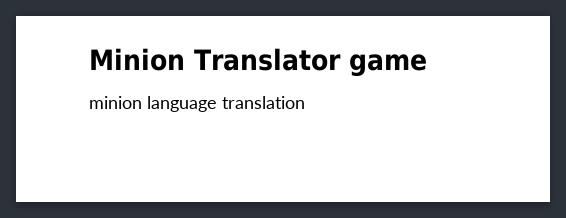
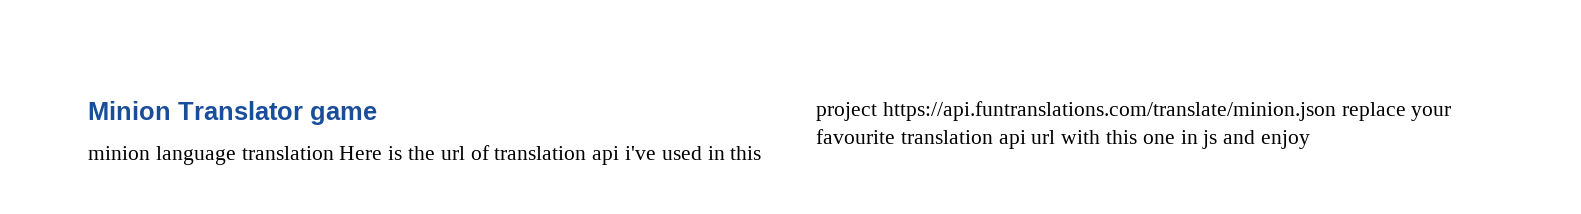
- minion language translation
+ minion language translation Here is the url of translation api i've used in this project https://api.funtranslations.com/translate/minion.json replace your favourite translation api url with this one in js and enjoy

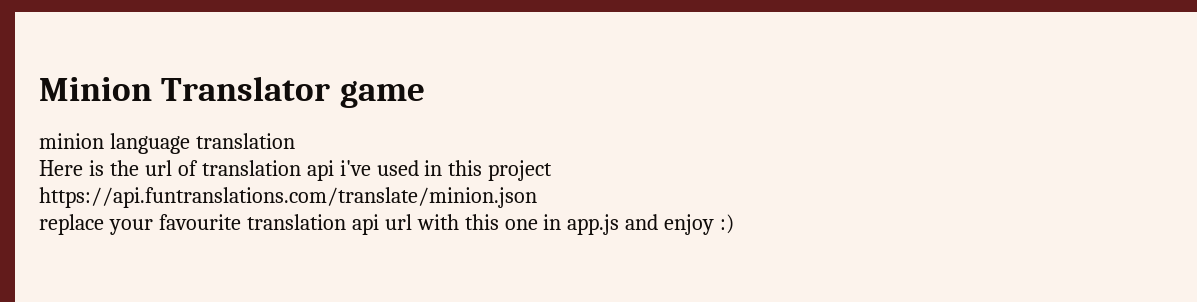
- minion language translation Here is the url of translation api i've used in this project https://api.funtranslations.com/translate/minion.json replace your favourite translation api url with this one in js and enjoy
+ minion language translation
+ Here is the url of translation api i've used in this project
+ https://api.funtranslations.com/translate/minion.json
+ replace your favourite translation api url with this one in app.js and enjoy :)

